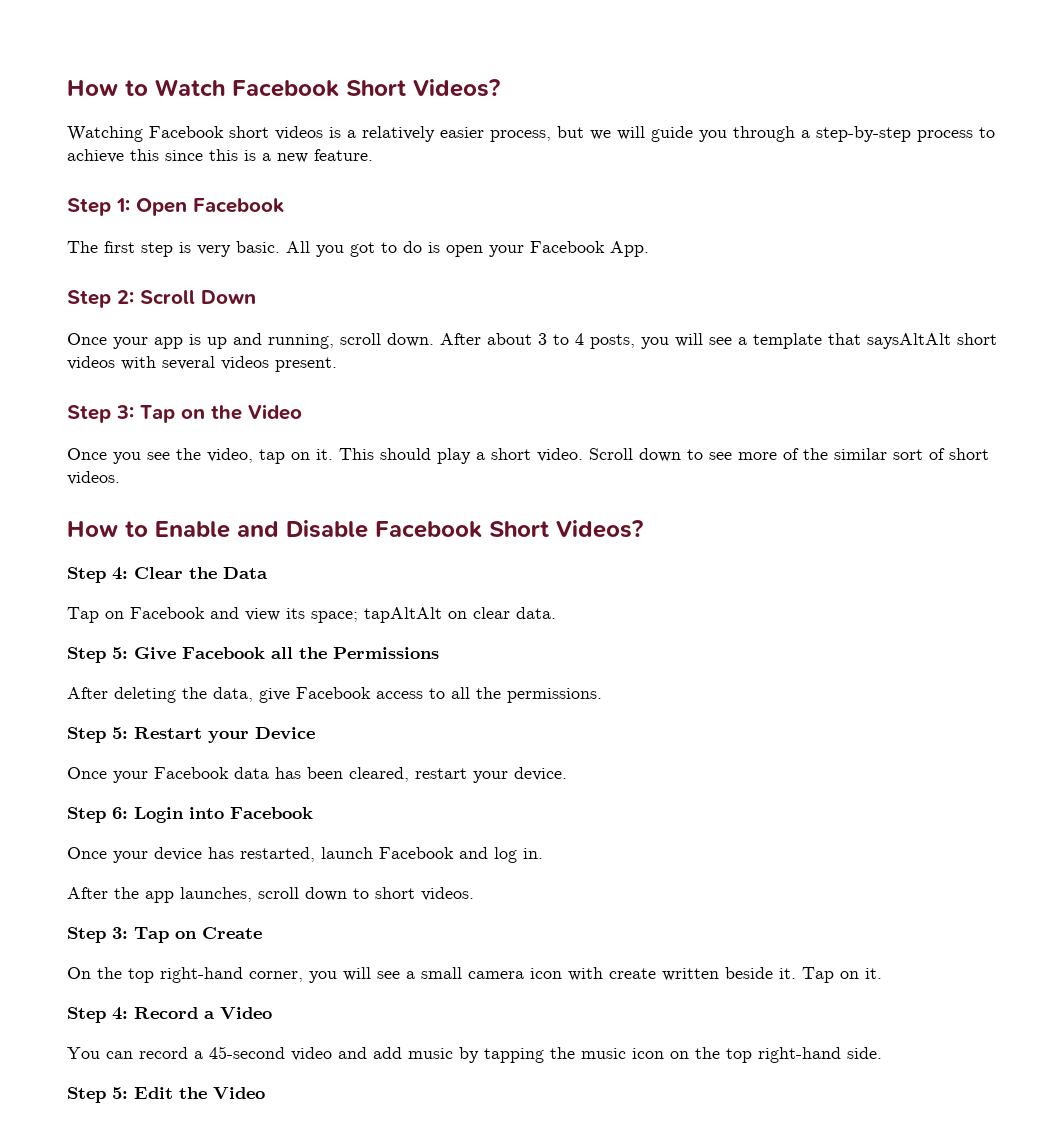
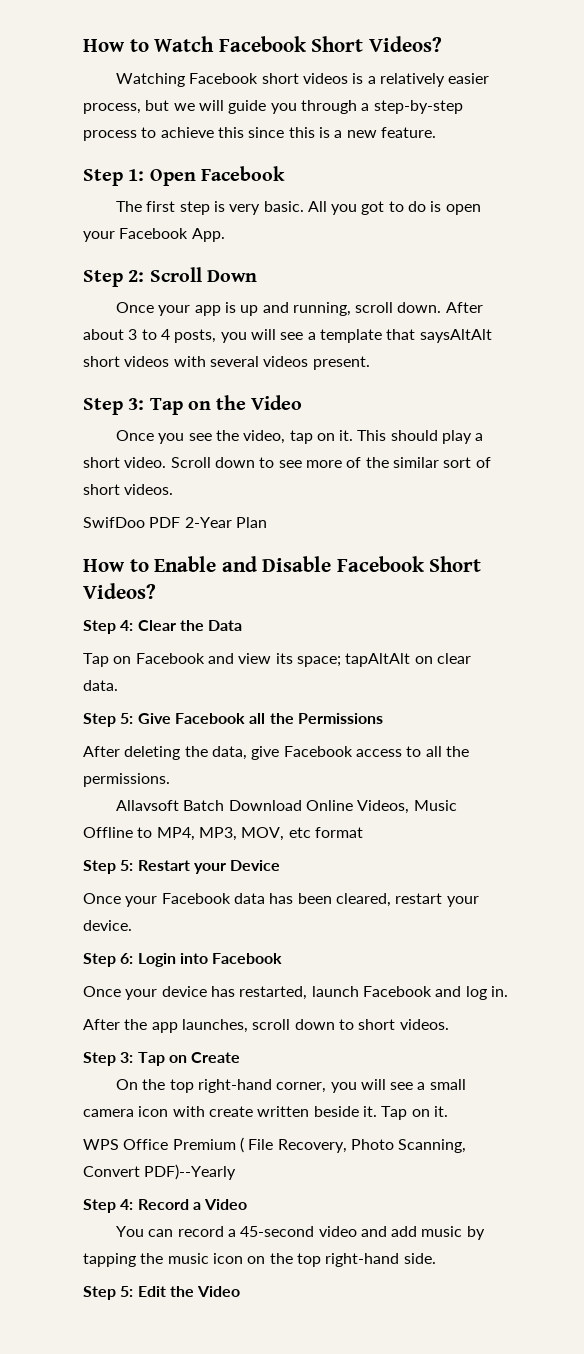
+ SwifDoo PDF 2-Year Plan
+ Allavsoft Batch Download Online Videos, Music Offline to MP4, MP3, MOV, etc format
+ WPS Office Premium ( File Recovery, Photo Scanning, Convert PDF)--Yearly

